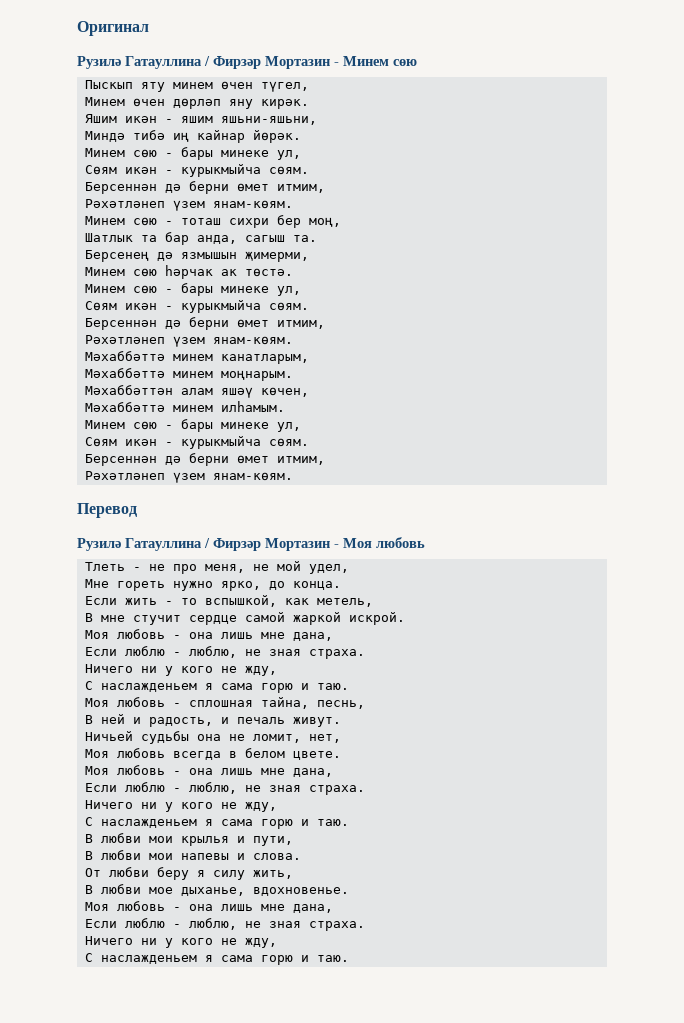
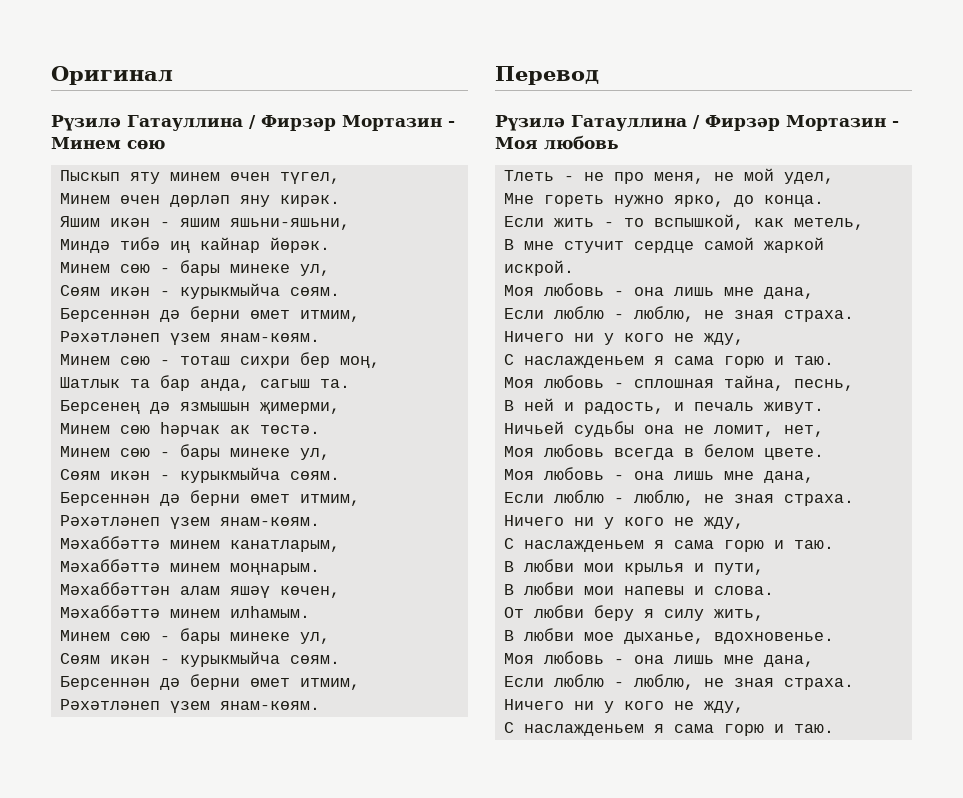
- Рузилә Гатауллина / Фирзәр Мортазин - Минем сөю
+ Рүзилә Гатауллина / Фирзәр Мортазин - Минем сөю
- Рузилә Гатауллина / Фирзәр Мортазин - Моя любовь
+ Рүзилә Гатауллина / Фирзәр Мортазин - Моя любовь

